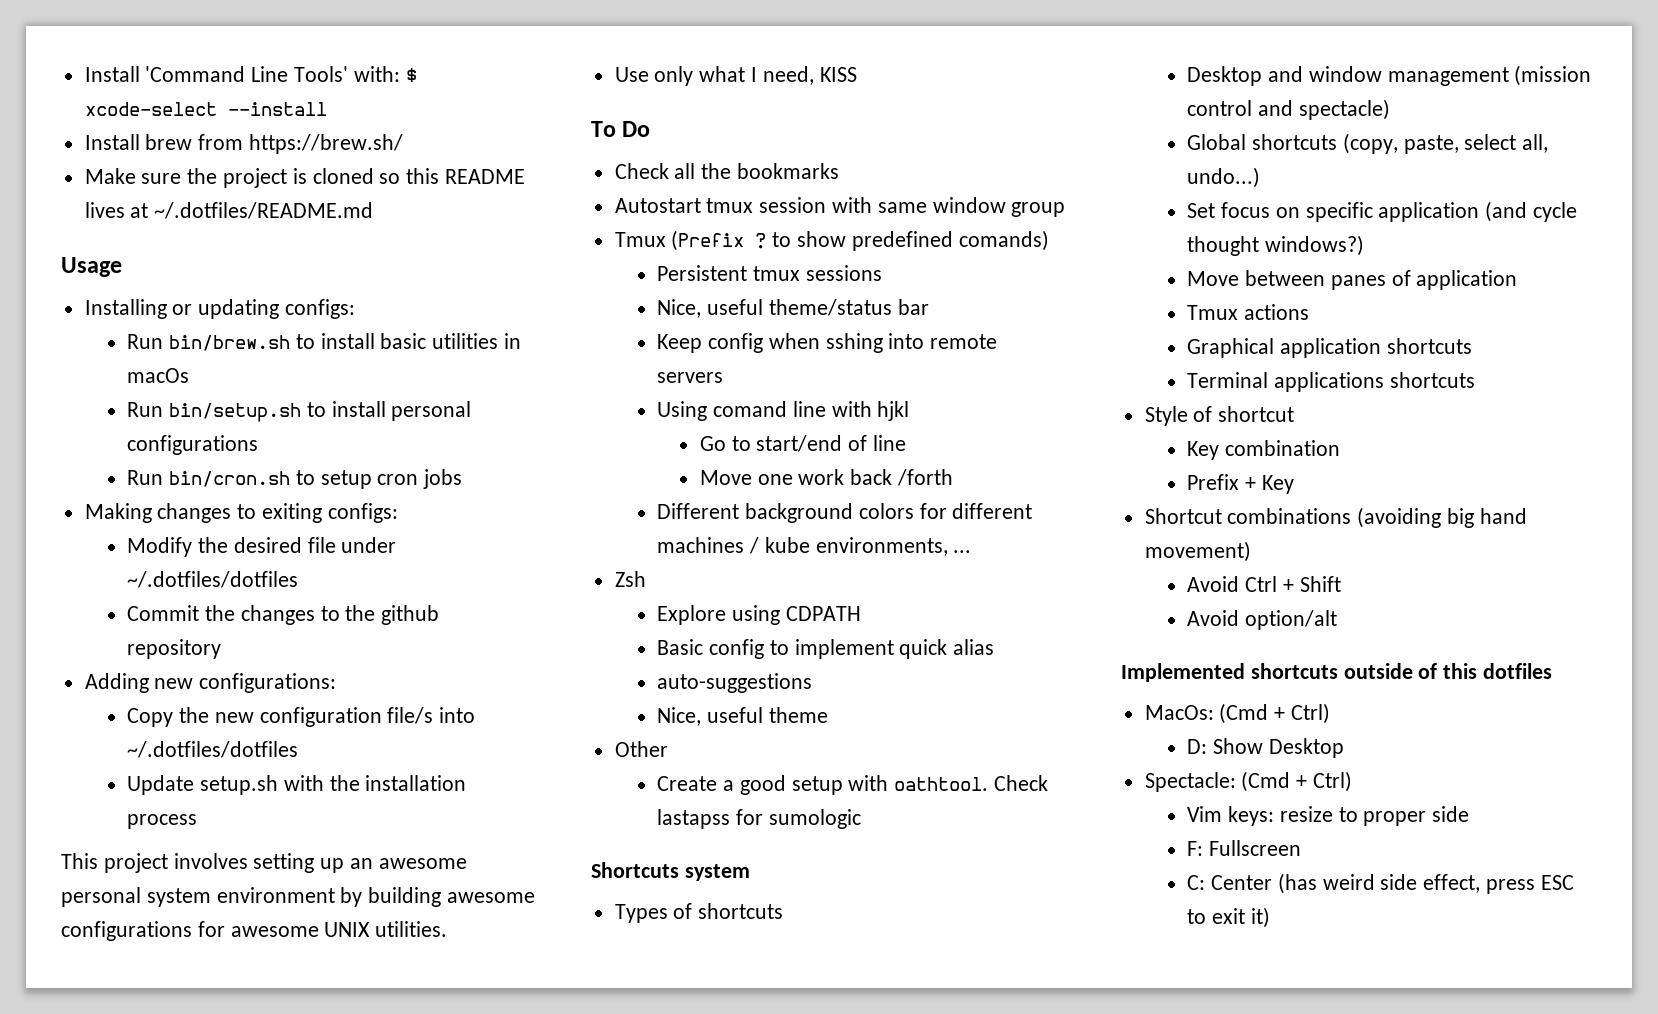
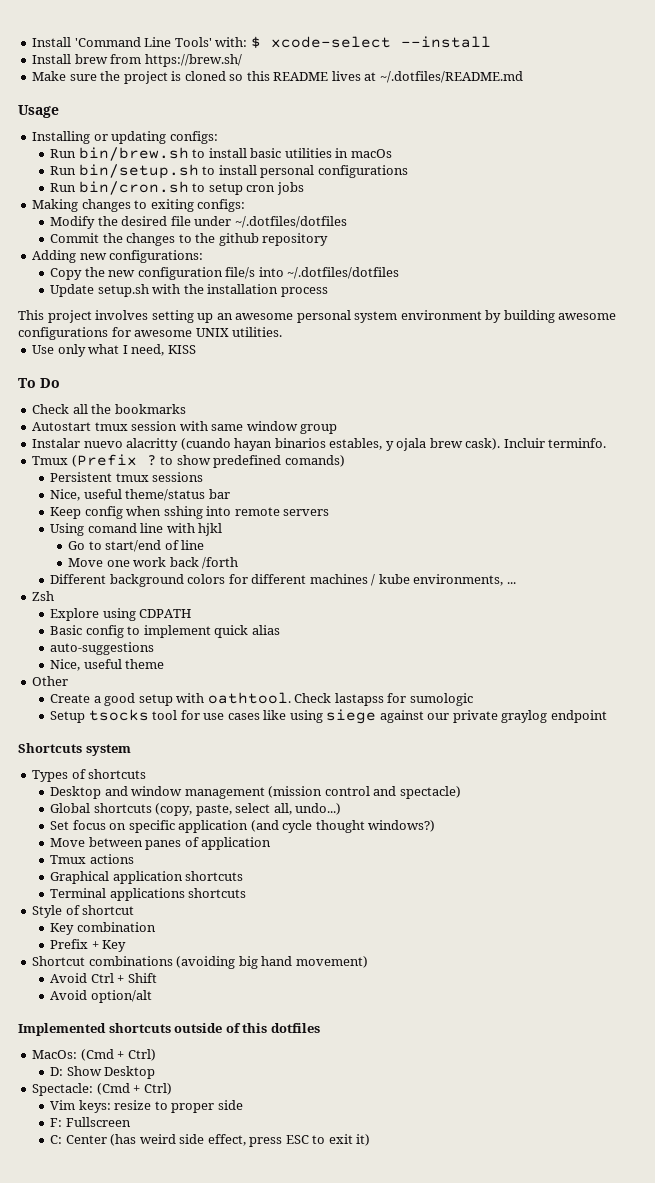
+ Instalar nuevo alacritty (cuando hayan binarios estables, y ojala brew cask). Incluir terminfo.
+ Setup tsocks tool for use cases like using siege against our private graylog endpoint

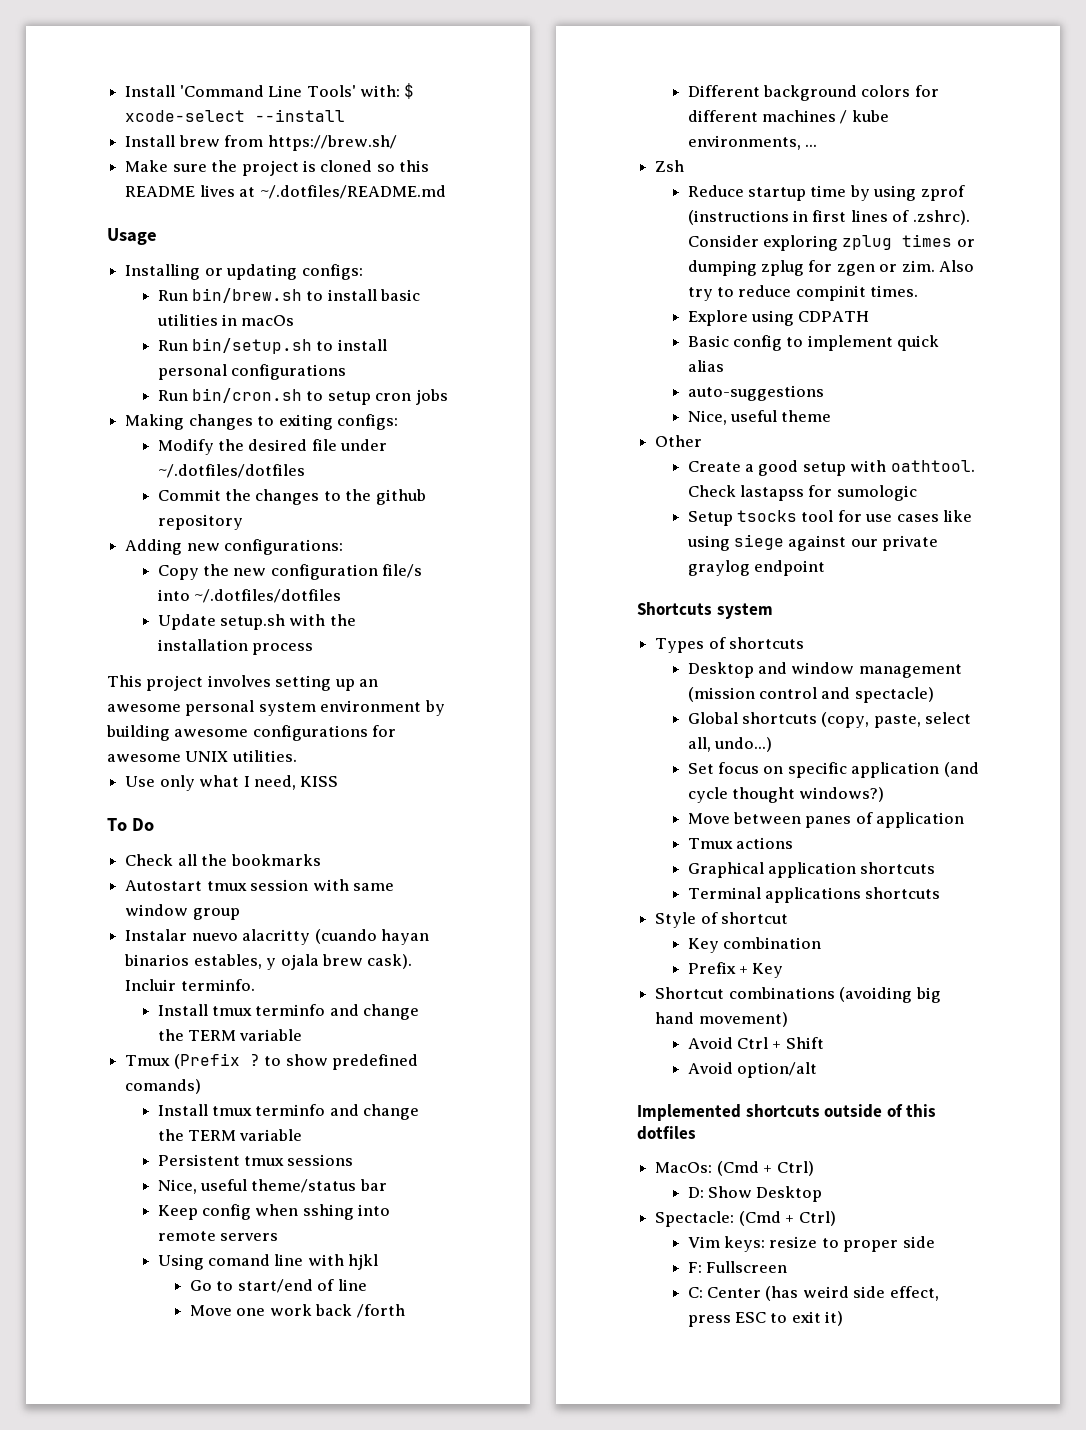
  Incluir terminfo.
+ Install tmux terminfo and change the TERM variable
  Tmux (Prefix ? to show predefined comands)
+ Install tmux terminfo and change the TERM variable
+ Reduce startup time by using zprof (instructions in first lines of .zshrc). Consider exploring zplug times or dumping zplug for zgen or zim. Also try to reduce compinit times.

